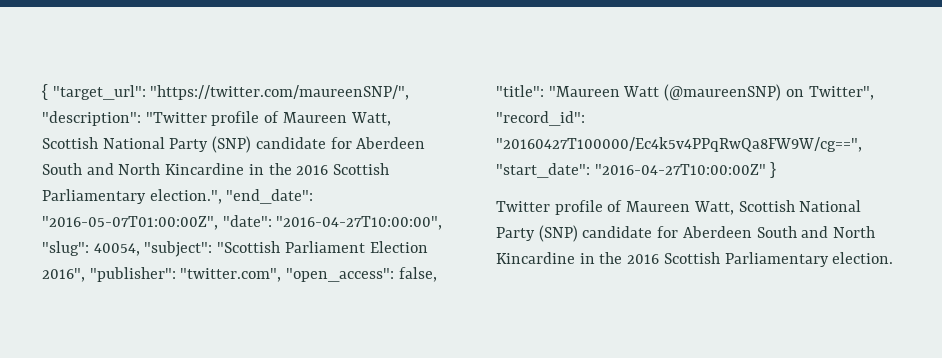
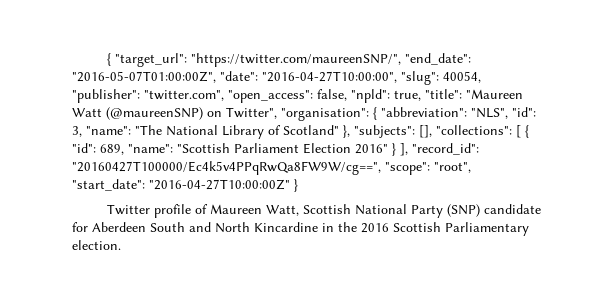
- { "target_url": "https://twitter.com/maureenSNP/", "description": "Twitter profile of Maureen Watt, Scottish National Party (SNP) candidate for Aberdeen South and North Kincardine in the 2016 Scottish Parliamentary election.", "end_date": "2016-05-07T01:00:00Z", "date": "2016-04-27T10:00:00", "slug": 40054, "subject": "Scottish Parliament Election 2016", "publisher": "twitter.com", "open_access": false, "title": "Maureen Watt (@maureenSNP) on Twitter", "record_id": "20160427T100000/Ec4k5v4PPqRwQa8FW9W/cg==", "start_date": "2016-04-27T10:00:00Z" }
+ { "target_url": "https://twitter.com/maureenSNP/", "end_date": "2016-05-07T01:00:00Z", "date": "2016-04-27T10:00:00", "slug": 40054, "publisher": "twitter.com", "open_access": false, "npld": true, "title": "Maureen Watt (@maureenSNP) on Twitter", "organisation": { "abbreviation": "NLS", "id": 3, "name": "The National Library of Scotland" }, "subjects": [], "collections": [ { "id": 689, "name": "Scottish Parliament Election 2016" } ], "record_id": "20160427T100000/Ec4k5v4PPqRwQa8FW9W/cg==", "scope": "root", "start_date": "2016-04-27T10:00:00Z" }

